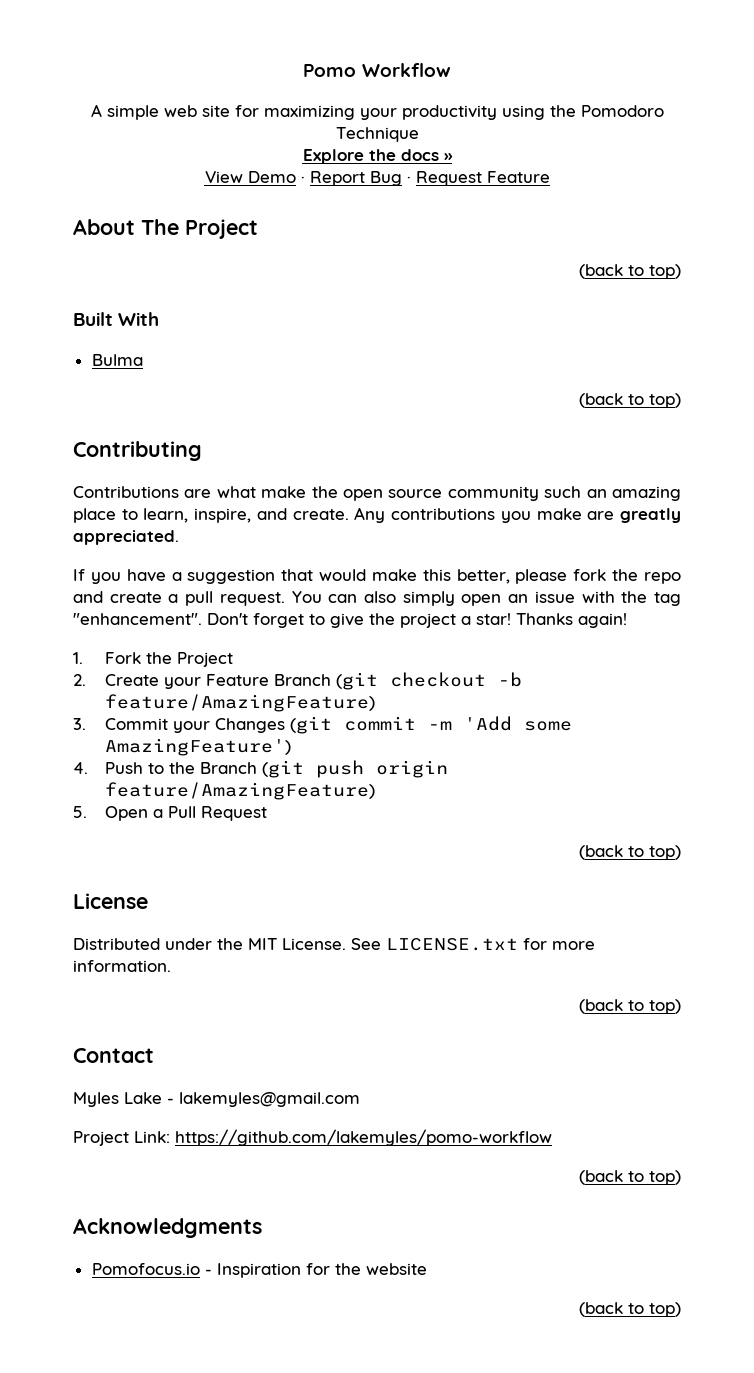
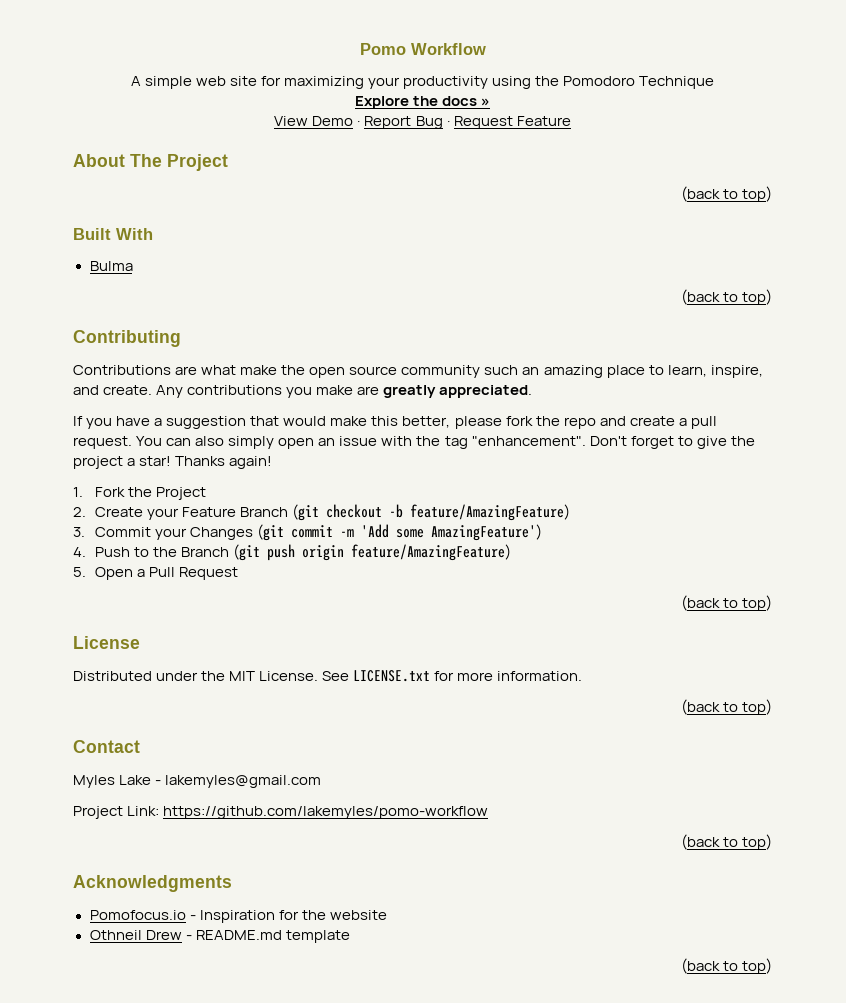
+ Othneil Drew - README.md template

